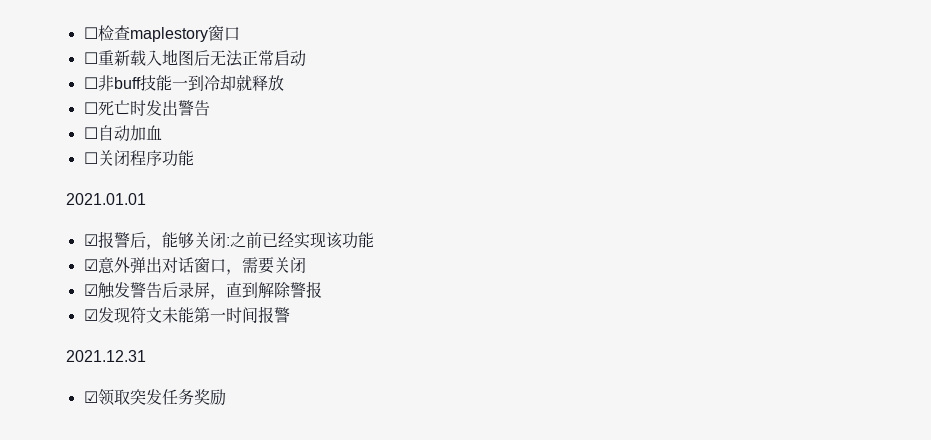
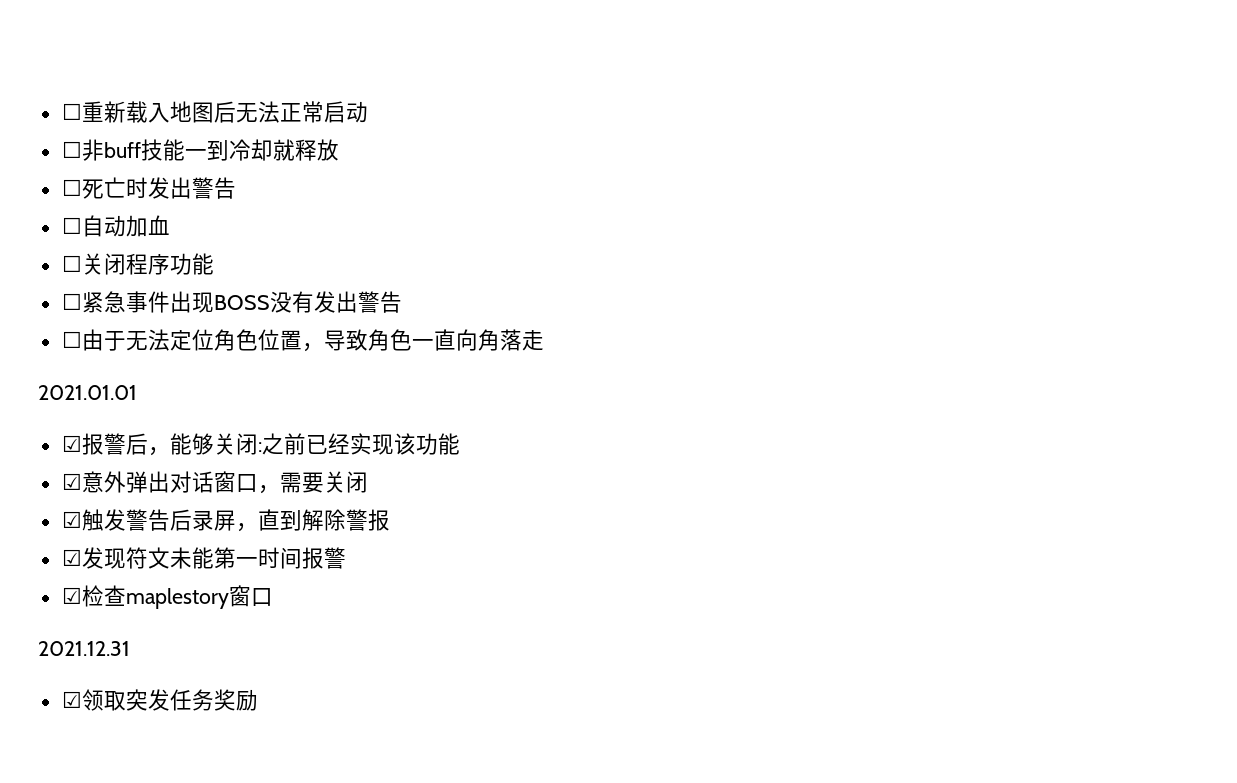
- ☐检查maplestory窗口
+ ☐紧急事件出现BOSS没有发出警告
+ ☐由于无法定位角色位置，导致角色一直向角落走
+ ☑检查maplestory窗口

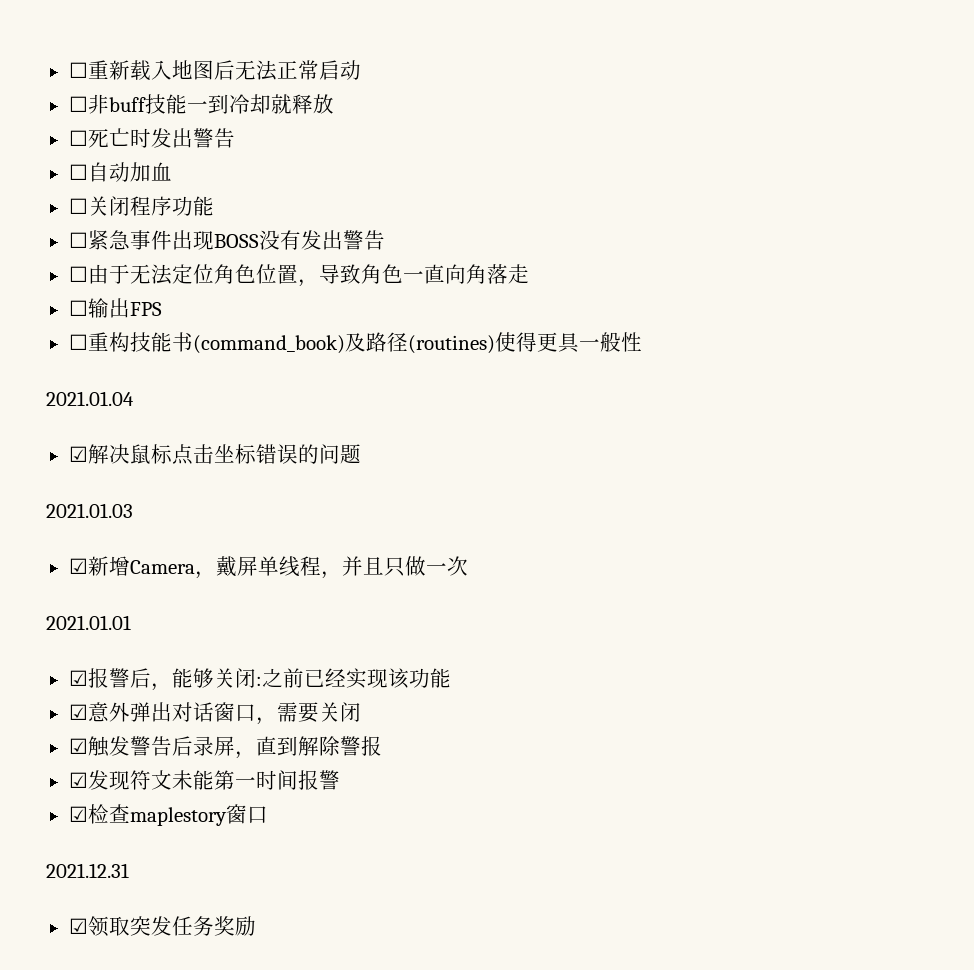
+ ☐输出FPS
+ ☐重构技能书(command_book)及路径(routines)使得更具一般性
+ 2021.01.04
+ ☑解决鼠标点击坐标错误的问题
+ 2021.01.03
+ ☑新增Camera，戴屏单线程，并且只做一次

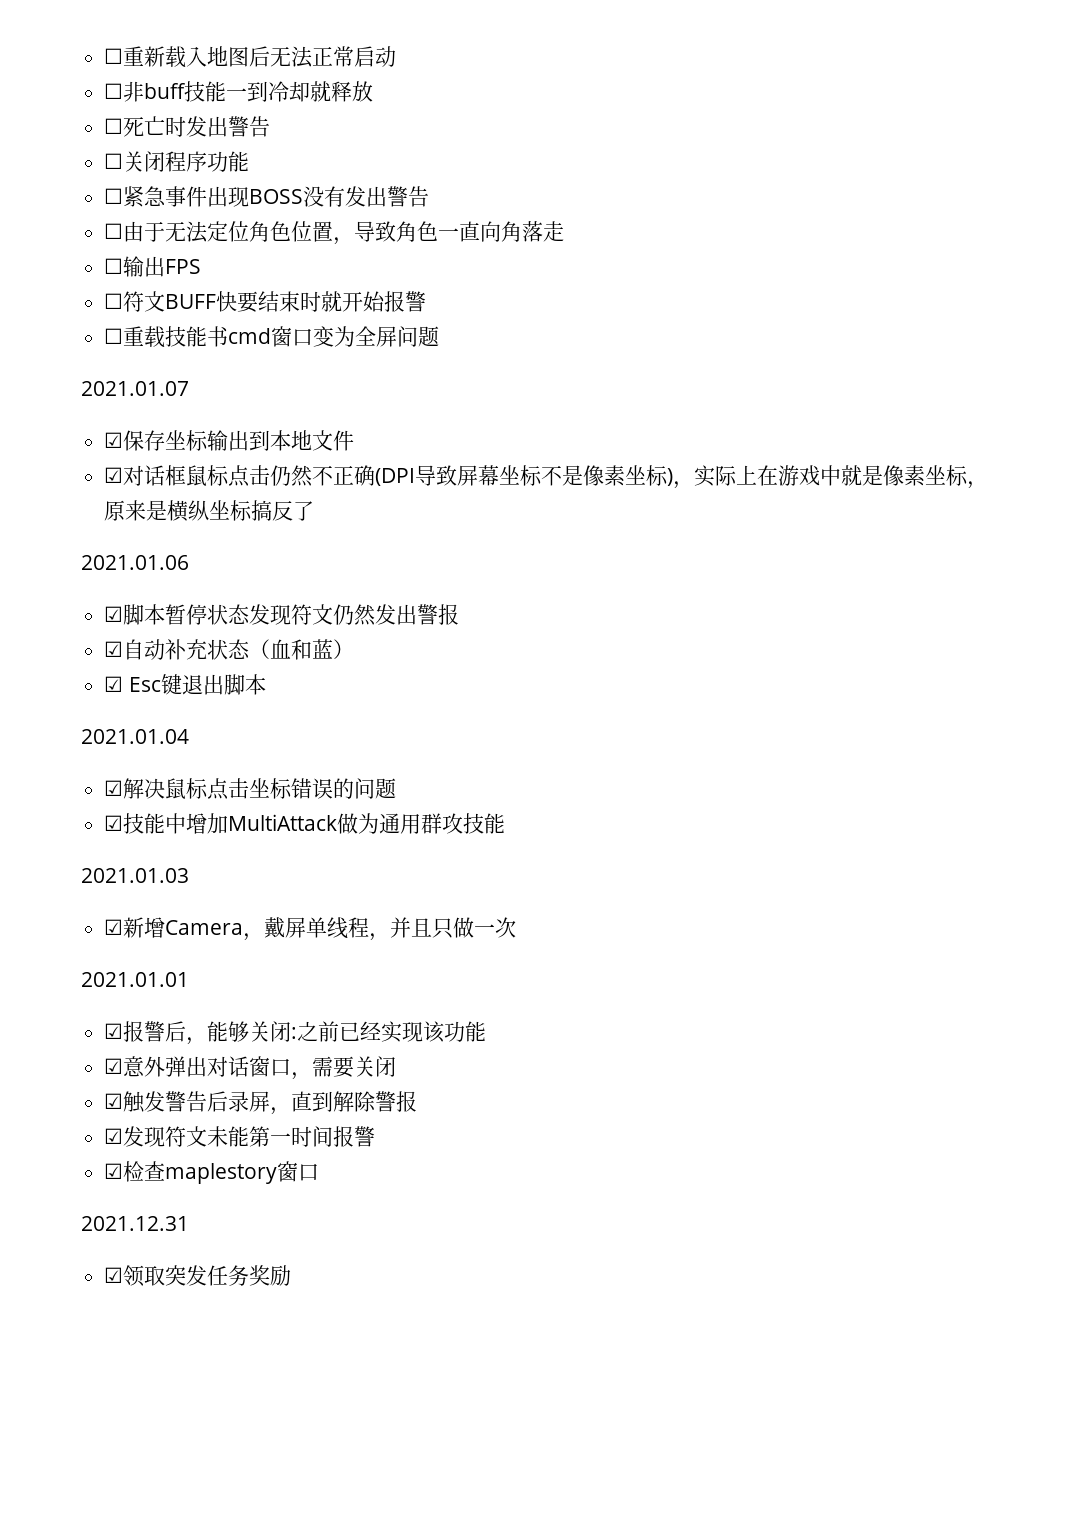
- ☐自动加血
- ☐重构技能书(command_book)及路径(routines)使得更具一般性
+ ☐符文BUFF快要结束时就开始报警
+ ☐重载技能书cmd窗口变为全屏问题
+ 2021.01.07
+ ☑保存坐标输出到本地文件
+ ☑对话框鼠标点击仍然不正确(DPI导致屏幕坐标不是像素坐标)，实际上在游戏中就是像素坐标，原来是横纵坐标搞反了
+ 2021.01.06
+ ☑脚本暂停状态发现符文仍然发出警报
+ ☑自动补充状态（血和蓝）
+ ☑ Esc键退出脚本
+ ☑技能中增加MultiAttack做为通用群攻技能

